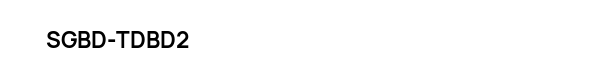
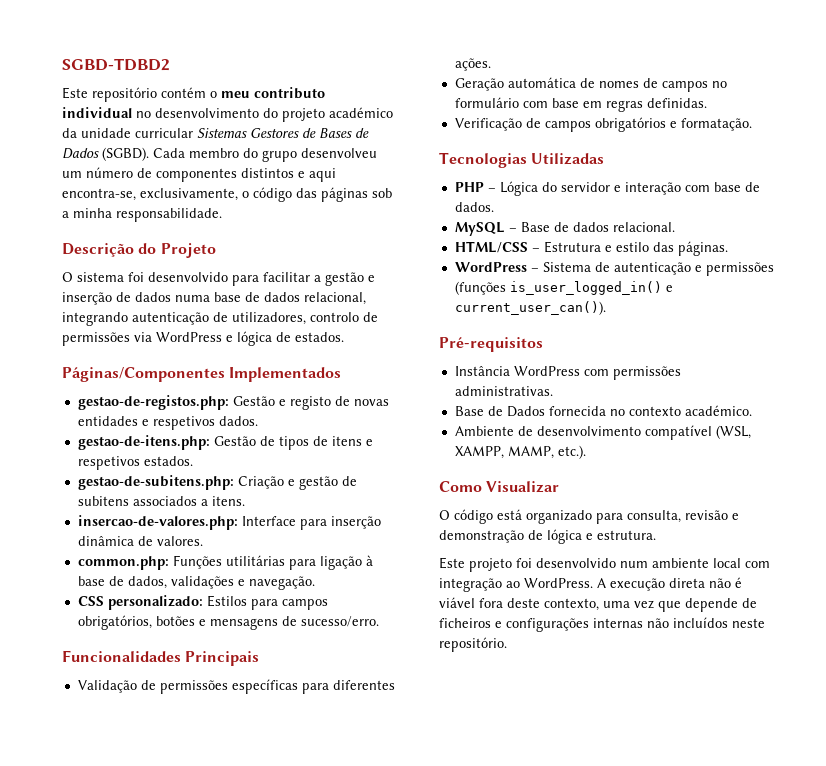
+ Este repositório contém o meu contributo individual no desenvolvimento do projeto académico da unidade curricular Sistemas Gestores de Bases de Dados (SGBD). Cada membro do grupo desenvolveu um número de componentes distintos e aqui encontra-se, exclusivamente, o código das páginas sob a minha responsabilidade.
+ Descrição do Projeto
+ O sistema foi desenvolvido para facilitar a gestão e inserção de dados numa base de dados relacional, integrando autenticação de utilizadores, controlo de permissões via WordPress e lógica de estados.
+ Páginas/Componentes Implementados
+ gestao-de-registos.php: Gestão e registo de novas entidades e respetivos dados.
+ gestao-de-itens.php: Gestão de tipos de itens e respetivos estados.
+ gestao-de-subitens.php: Criação e gestão de subitens associados a itens.
+ insercao-de-valores.php: Interface para inserção dinâmica de valores.
+ common.php: Funções utilitárias para ligação à base de dados, validações e navegação.
+ CSS personalizado: Estilos para campos obrigatórios, botões e mensagens de sucesso/erro.
+ Funcionalidades Principais
+ Validação de permissões específicas para diferentes ações.
+ Geração automática de nomes de campos no formulário com base em regras definidas.
+ Verificação de campos obrigatórios e formatação.
+ Tecnologias Utilizadas
+ PHP – Lógica do servidor e interação com base de dados.
+ MySQL – Base de dados relacional.
+ HTML/CSS – Estrutura e estilo das páginas.
+ WordPress – Sistema de autenticação e permissões (funções is_user_logged_in() e current_user_can()).
+ Pré-requisitos
+ Instância WordPress com permissões administrativas.
+ Base de Dados fornecida no contexto académico.
+ Ambiente de desenvolvimento compatível (WSL, XAMPP, MAMP, etc.).
+ Como Visualizar
+ O código está organizado para consulta, revisão e demonstração de lógica e estrutura.
+ Este projeto foi desenvolvido num ambiente local com integração ao WordPress. A execução direta não é viável fora deste contexto, uma vez que depende de ficheiros e configurações internas não incluídos neste repositório.

